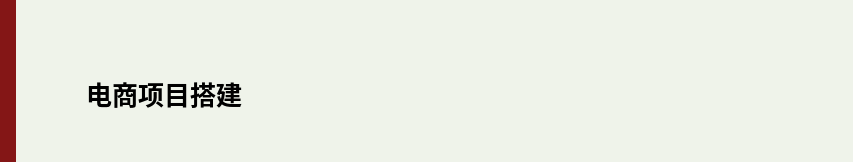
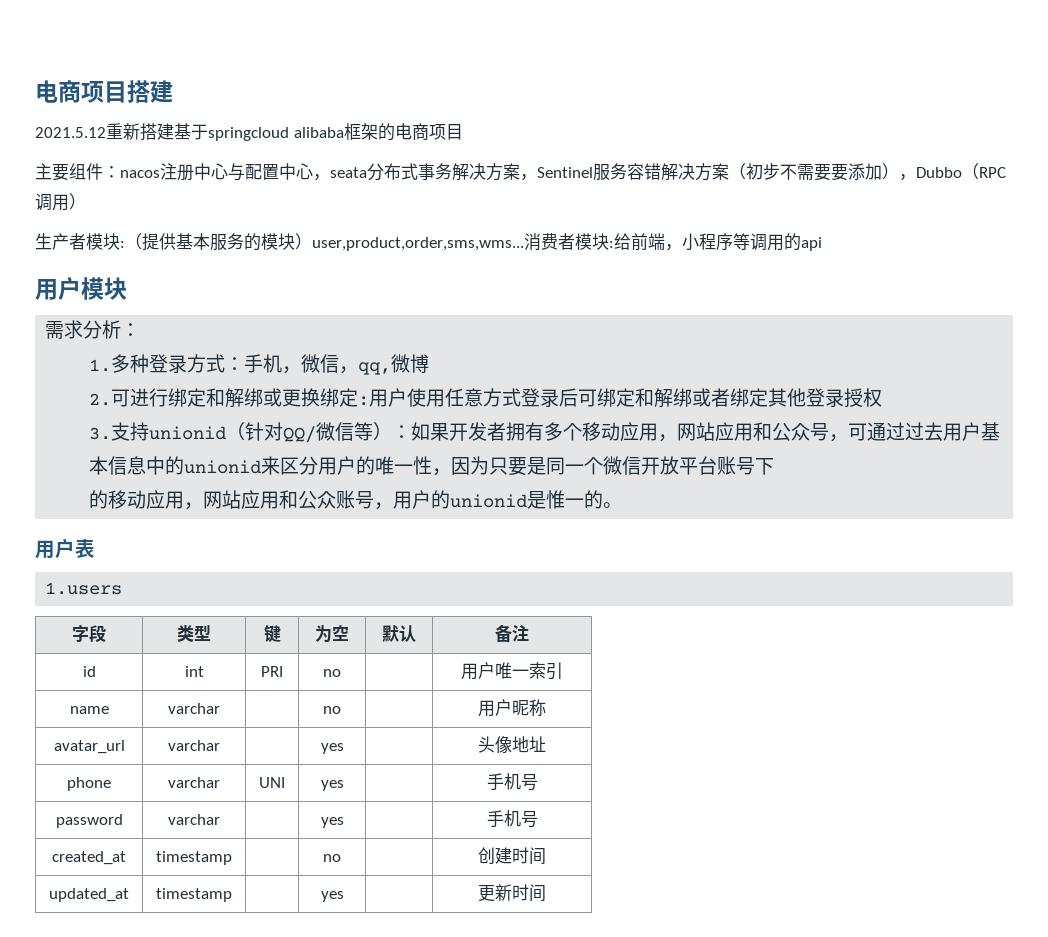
+ 2021.5.12重新搭建基于springcloud alibaba框架的电商项目
+ 主要组件：nacos注册中心与配置中心，seata分布式事务解决方案，Sentinel服务容错解决方案（初步不需要要添加），Dubbo（RPC调用）
+ 生产者模块:（提供基本服务的模块）user,product,order,sms,wms...消费者模块:给前端，小程序等调用的api
+ 用户模块
+ 需求分析：
+ 1.多种登录方式：手机，微信，qq,微博
+ 2.可进行绑定和解绑或更换绑定:用户使用任意方式登录后可绑定和解绑或者绑定其他登录授权
+ 3.支持unionid（针对QQ/微信等）：如果开发者拥有多个移动应用，网站应用和公众号，可通过过去用户基本信息中的unionid来区分用户的唯一性，因为只要是同一个微信开放平台账号下
+ 的移动应用，网站应用和公众账号，用户的unionid是惟一的。
+ 用户表
+ 1.users
+ 字段 | 类型 | 键 | 为空 | 默认 | 备注
+ id | int | PRI | no | | 用户唯一索引
+ name | varchar | | no | | 用户昵称
+ avatar_url | varchar | | yes | | 头像地址
+ phone | varchar | UNI | yes | | 手机号
+ password | varchar | | yes | | 手机号
+ created_at | timestamp | | no | | 创建时间
+ updated_at | timestamp | | yes | | 更新时间

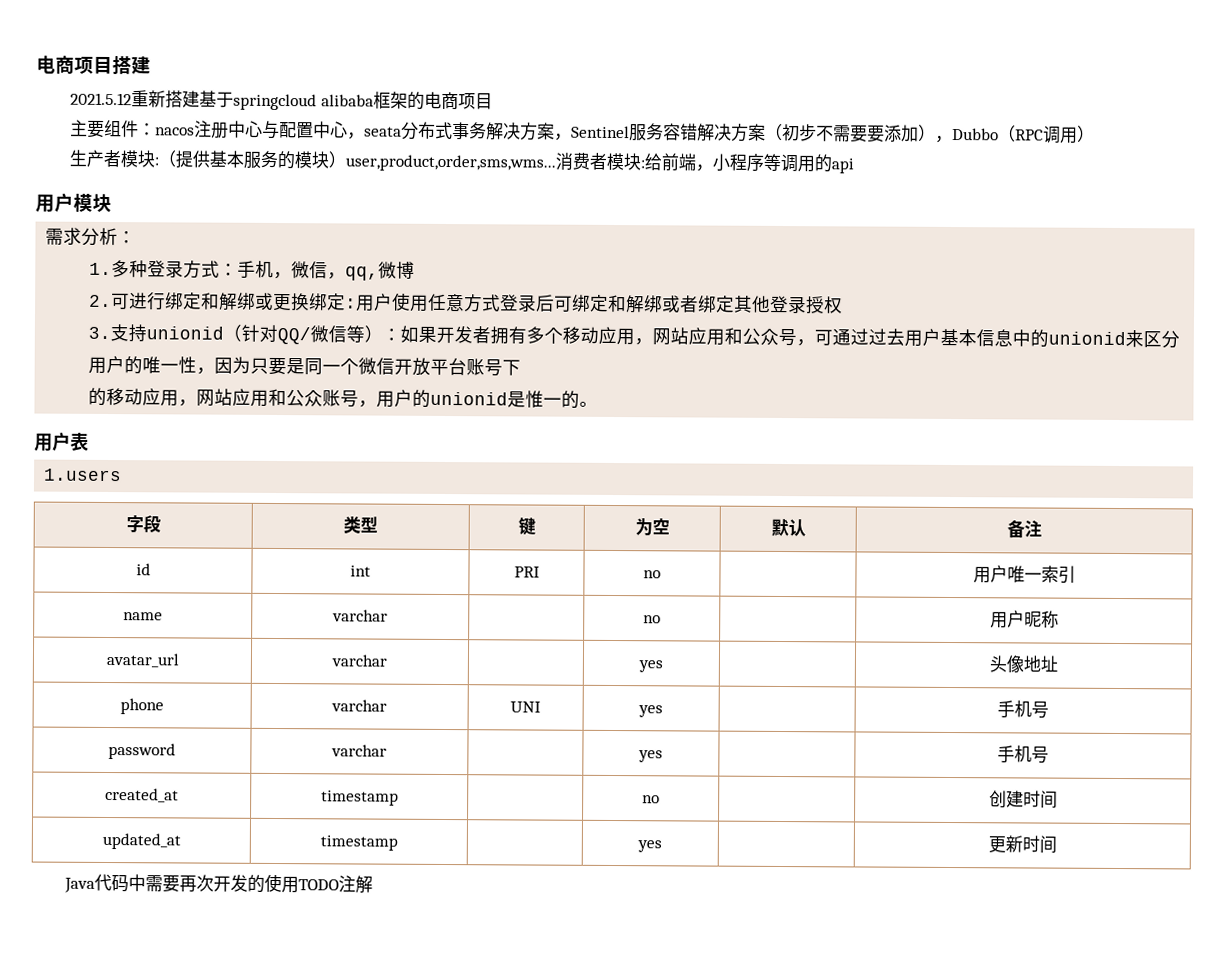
+ Java代码中需要再次开发的使用TODO注解

